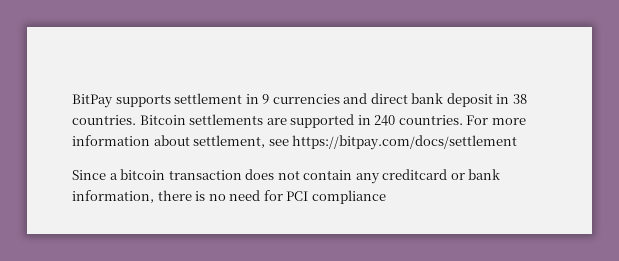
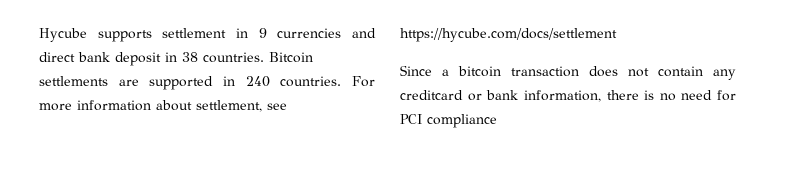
- BitPay supports settlement in 9 currencies and direct bank deposit in 38 countries.
+ Hycube supports settlement in 9 currencies and direct bank deposit in 38 countries.
- For more information about settlement, see https://bitpay.com/docs/settlement
+ For more information about settlement, see https://hycube.com/docs/settlement

